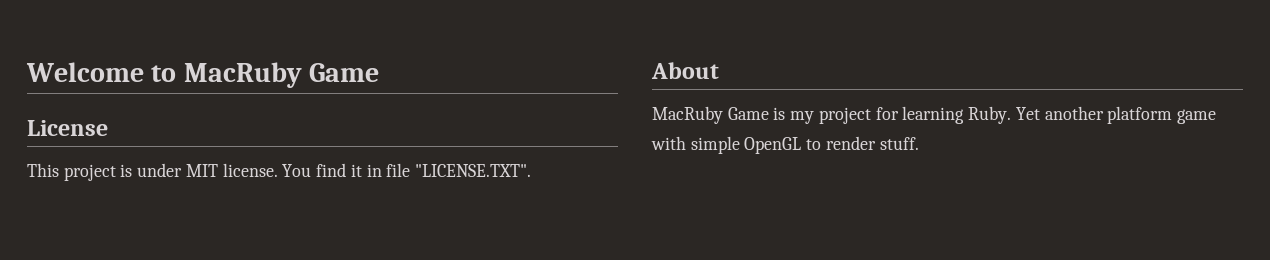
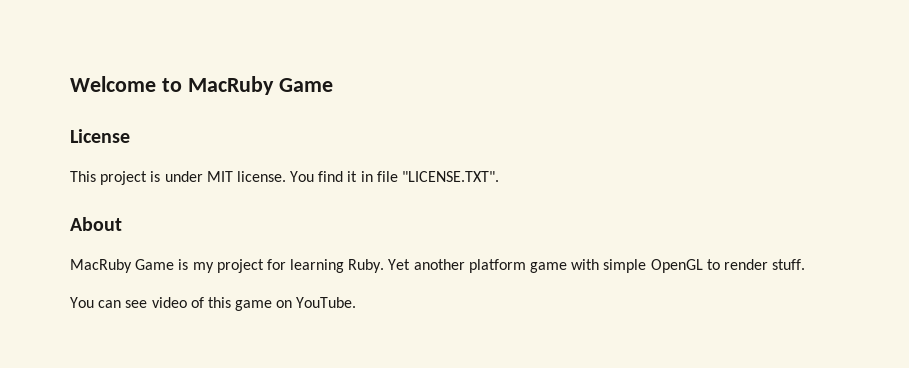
+ You can see video of this game on YouTube.

